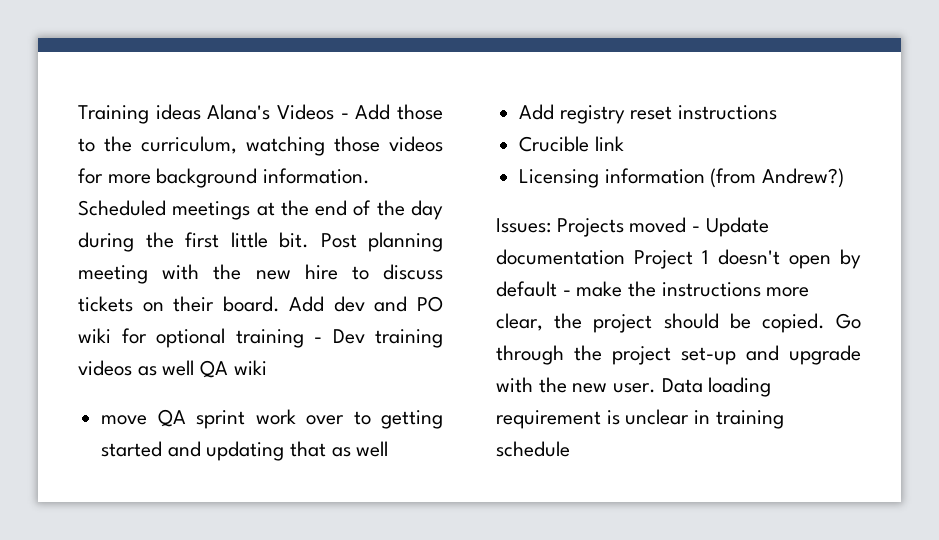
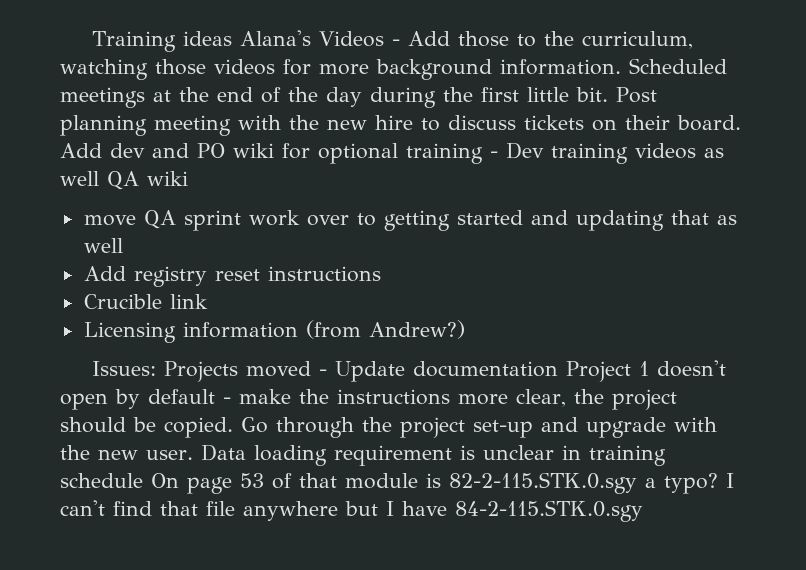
- Data loading requirement is unclear in training schedule
+ Data loading requirement is unclear in training schedule On page 53 of that module is 82-2-115.STK.0.sgy a typo? I can't find that file anywhere but I have 84-2-115.STK.0.sgy

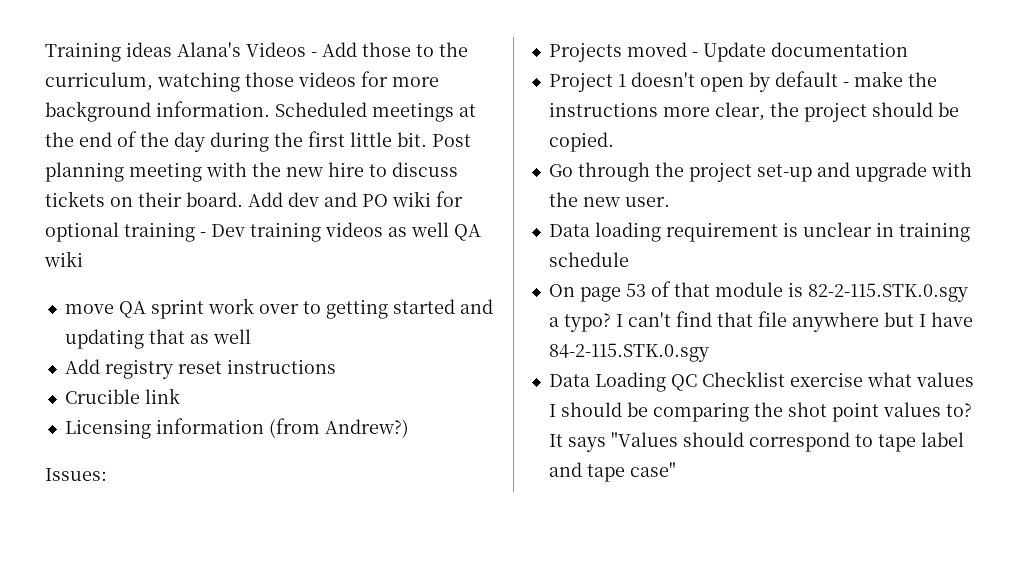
- Issues: Projects moved - Update documentation Project 1 doesn't open by default - make the instructions more clear, the project should be copied. Go through the project set-up and upgrade with the new user. Data loading requirement is unclear in training schedule On page 53 of that module is 82-2-115.STK.0.sgy a typo?
+ Issues:
+ Projects moved - Update documentation
+ Project 1 doesn't open by default - make the instructions more clear, the project should be copied.
+ Go through the project set-up and upgrade with the new user.
+ Data loading requirement is unclear in training schedule
+ On page 53 of that module is 82-2-115.STK.0.sgy a typo?
+ Data Loading QC Checklist exercise what values I should be comparing the shot point values to? It says "Values should correspond to tape label and tape case"

